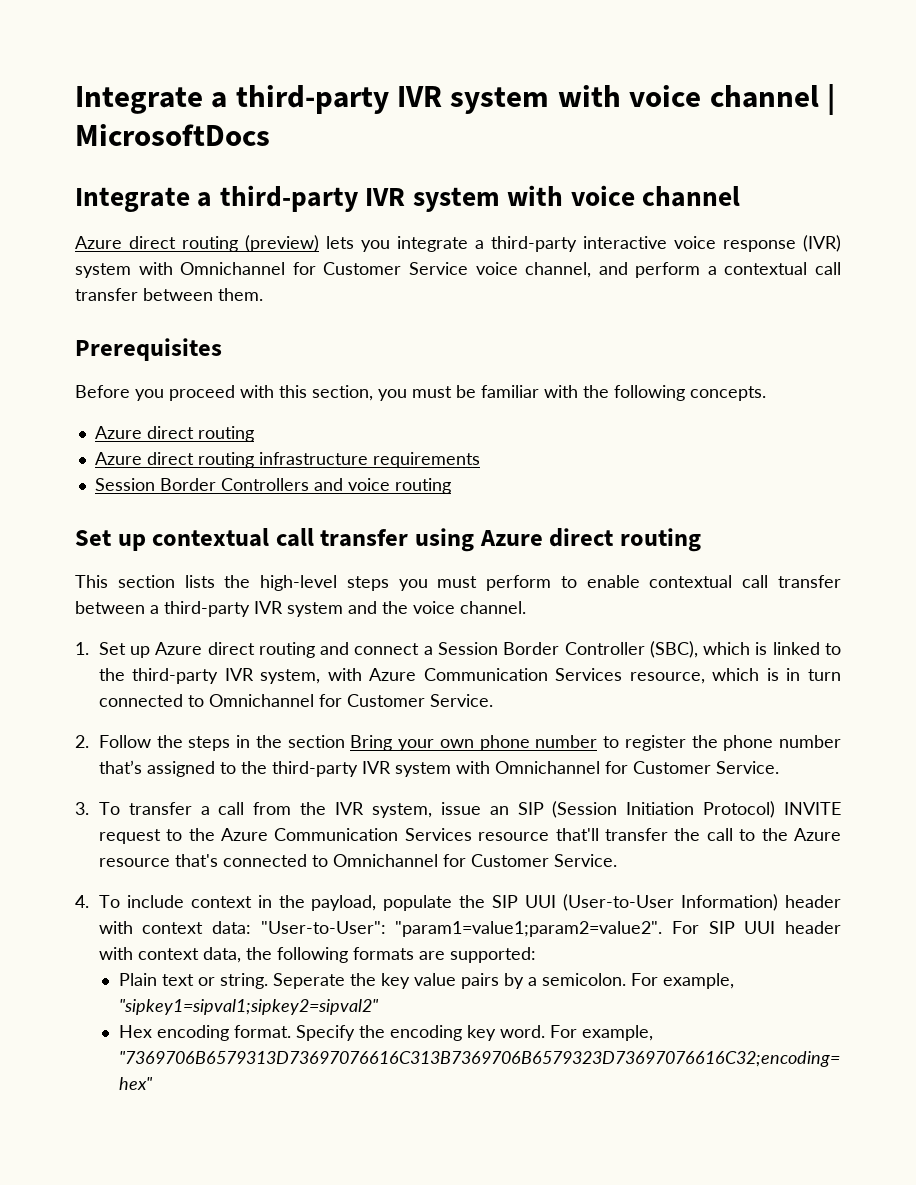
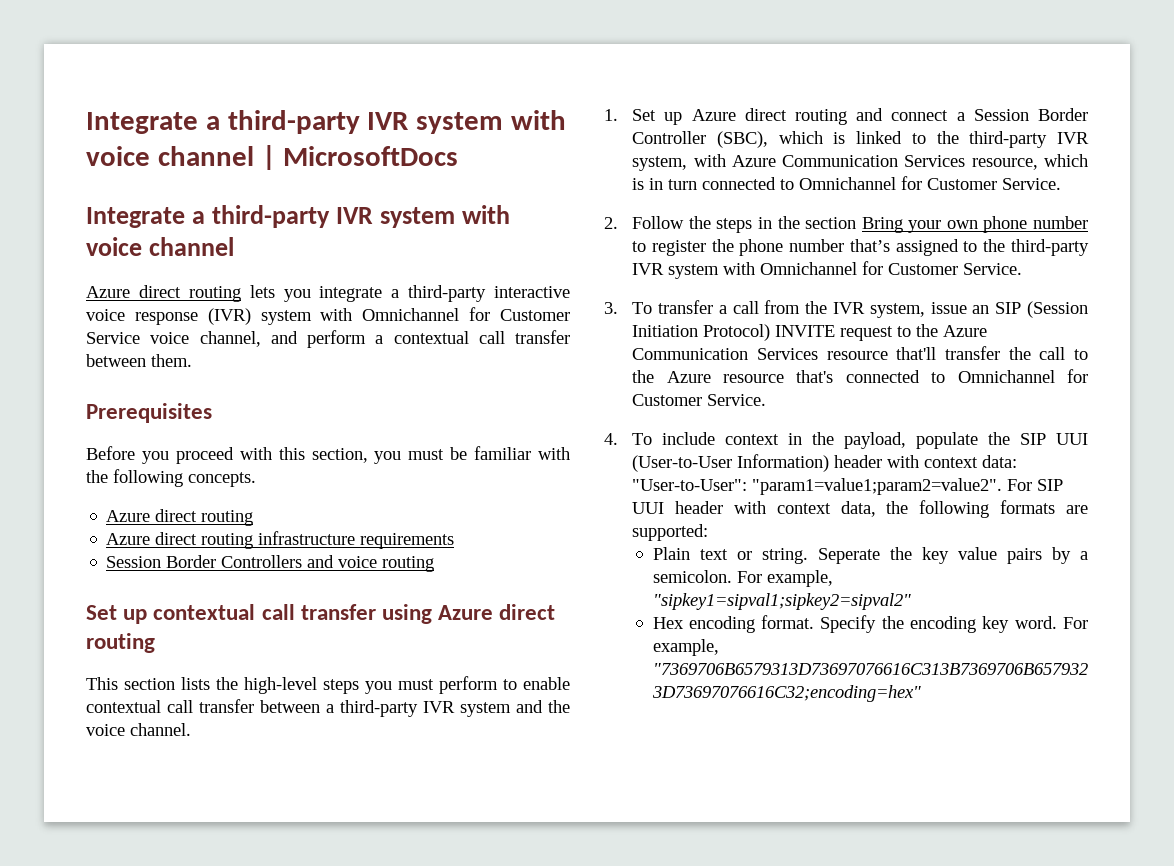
- Azure direct routing (preview) lets you integrate a third-party interactive voice response (IVR) system with Omnichannel for Customer Service voice channel, and perform a contextual call transfer between them.
+ Azure direct routing lets you integrate a third-party interactive voice response (IVR) system with Omnichannel for Customer Service voice channel, and perform a contextual call transfer between them.

